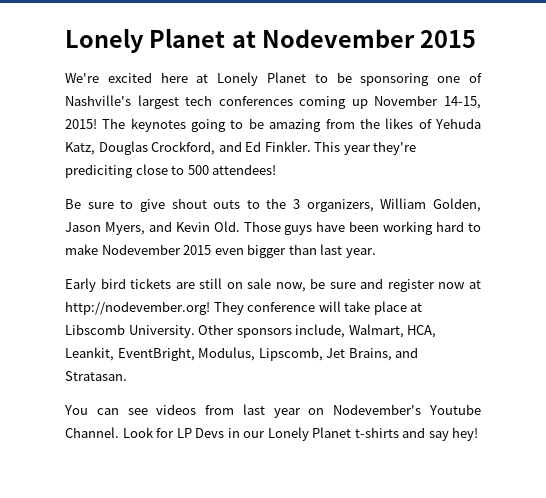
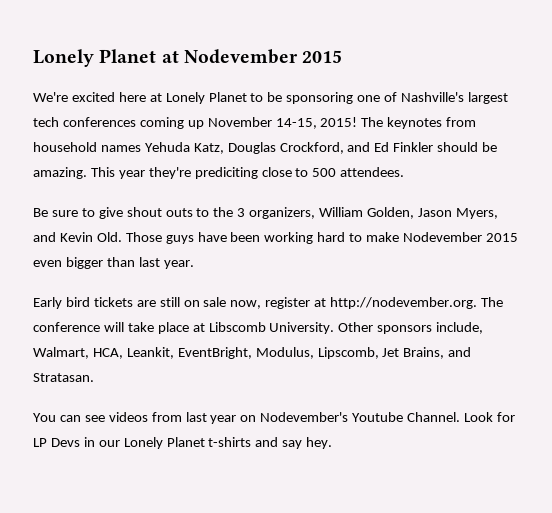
- The keynotes going to be amazing from the likes of Yehuda Katz, Douglas Crockford, and Ed Finkler.
+ The keynotes from household names Yehuda Katz, Douglas Crockford, and Ed Finkler should be amazing.
- This year they're prediciting close to 500 attendees!
+ This year they're prediciting close to 500 attendees.
- Early bird tickets are still on sale now, be sure and register now at http://nodevember.org! They conference will take place at Libscomb University.
+ Early bird tickets are still on sale now, register at http://nodevember.org. The conference will take place at Libscomb University.
- Look for LP Devs in our Lonely Planet t-shirts and say hey!
+ Look for LP Devs in our Lonely Planet t-shirts and say hey.

